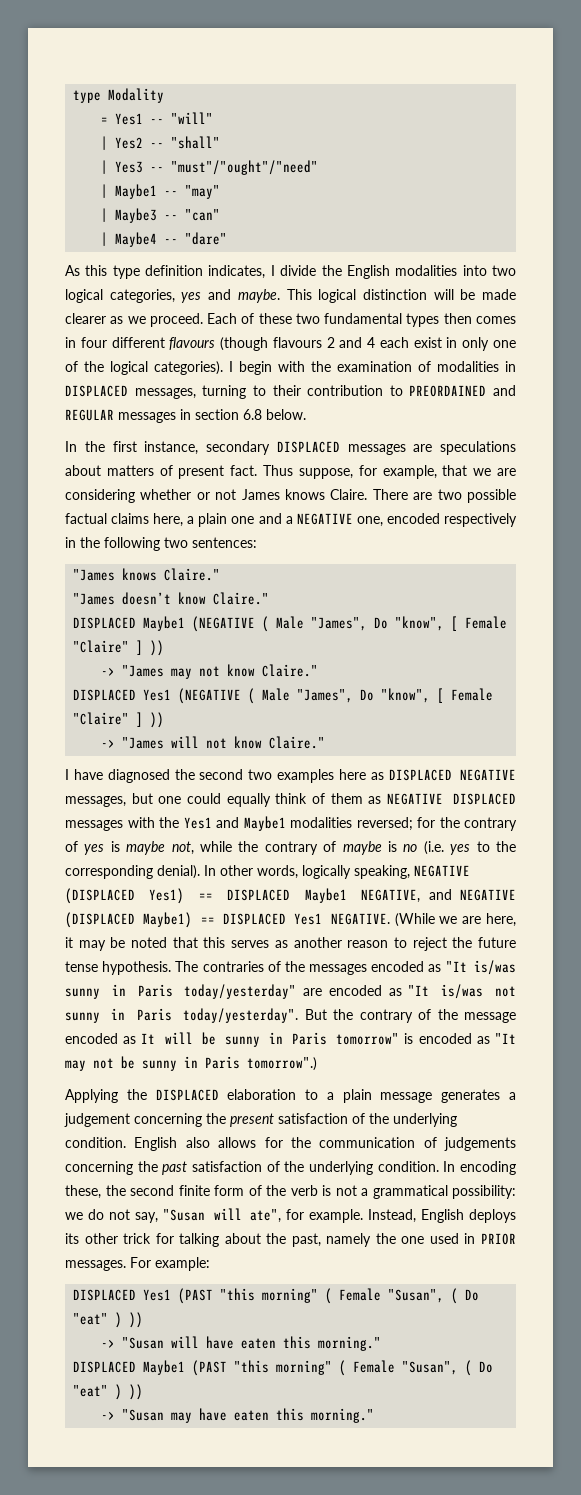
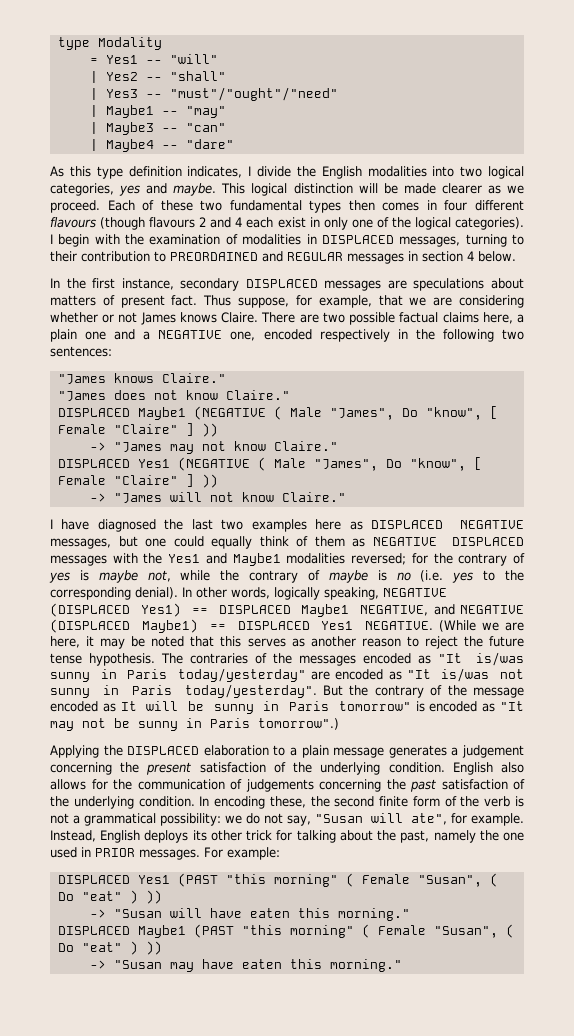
- I begin with the examination of modalities in DISPLACED messages, turning to their contribution to PREORDAINED and REGULAR messages in section 6.8 below.
+ I begin with the examination of modalities in DISPLACED messages, turning to their contribution to PREORDAINED and REGULAR messages in section 4 below.
- "James doesn’t know Claire."
+ "James does not know Claire."
- I have diagnosed the second two examples here as DISPLACED NEGATIVE messages, but one could equally think of them as NEGATIVE DISPLACED messages with the Yes1 and Maybe1 modalities reversed; for the contrary of yes is maybe not, while the contrary of maybe is no (i.e. yes to the corresponding denial).
+ I have diagnosed the last two examples here as DISPLACED NEGATIVE messages, but one could equally think of them as NEGATIVE DISPLACED messages with the Yes1 and Maybe1 modalities reversed; for the contrary of yes is maybe not, while the contrary of maybe is no (i.e. yes to the corresponding denial).

